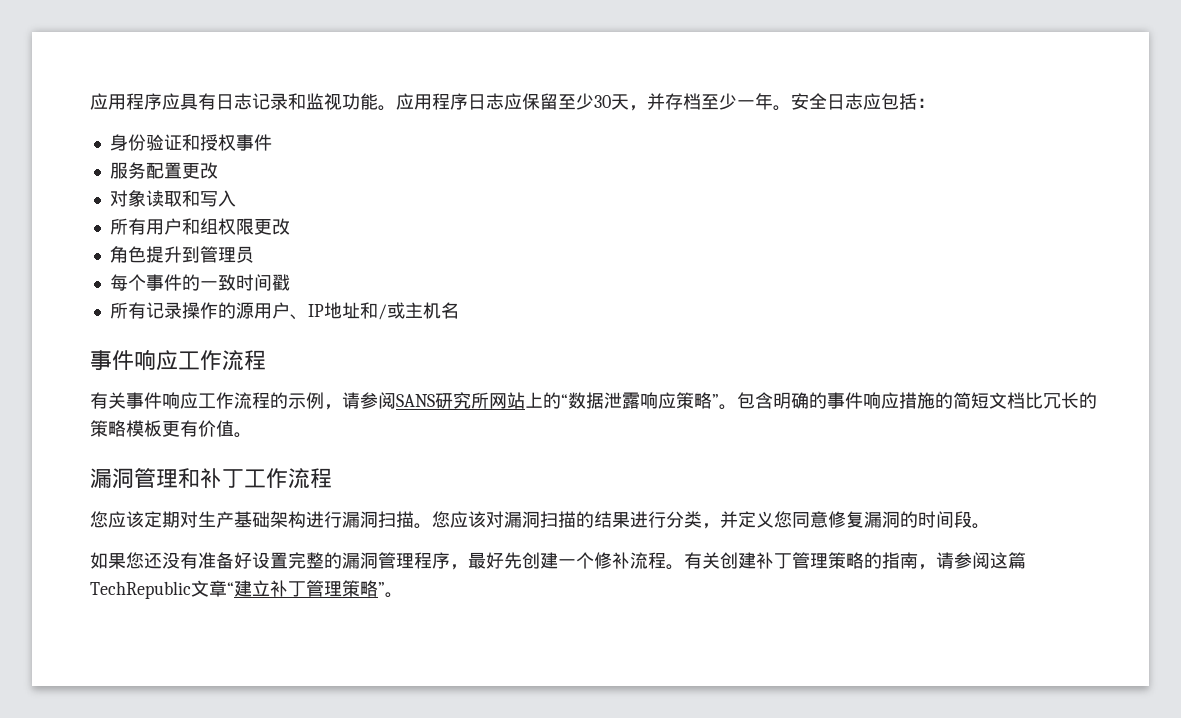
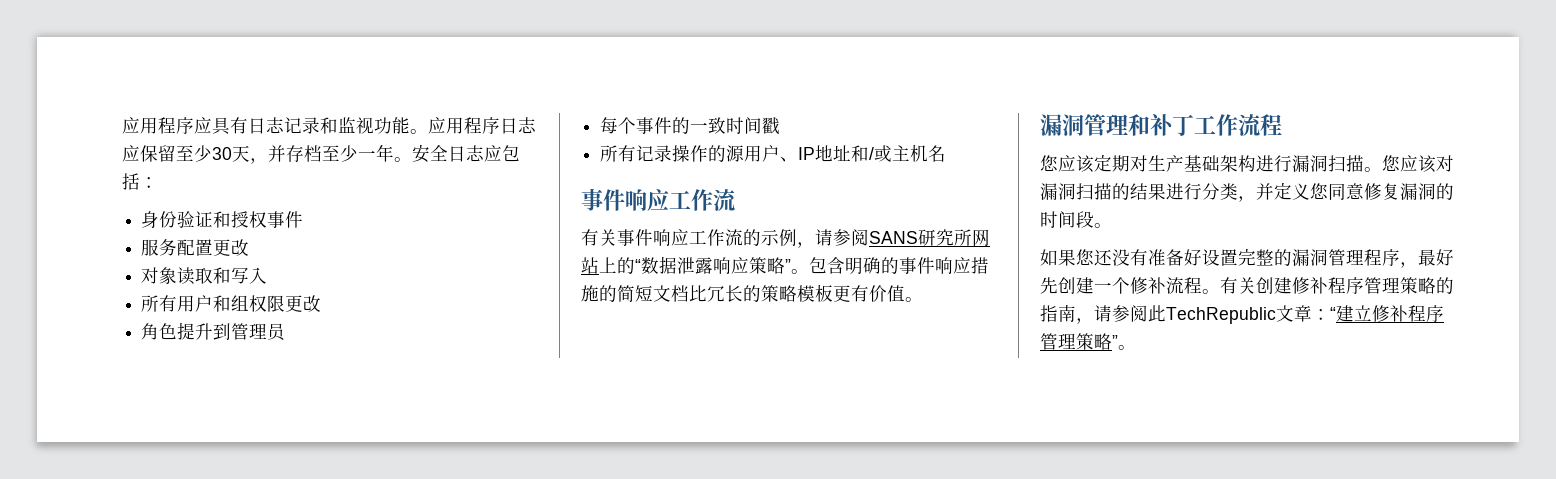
  所有记录操作的源用户、IP地址和/或主机名
- 事件响应工作流程
+ 事件响应工作流
- 有关事件响应工作流程的示例，请参阅SANS研究所网站上的“数据泄露响应策略”。
+ 有关事件响应工作流的示例，请参阅SANS研究所网站上的“数据泄露响应策略”。
- 有关创建补丁管理策略的指南，请参阅这篇TechRepublic文章“建立补丁管理策略”。
+ 有关创建修补程序管理策略的指南，请参阅此TechRepublic文章：“建立修补程序管理策略”。

